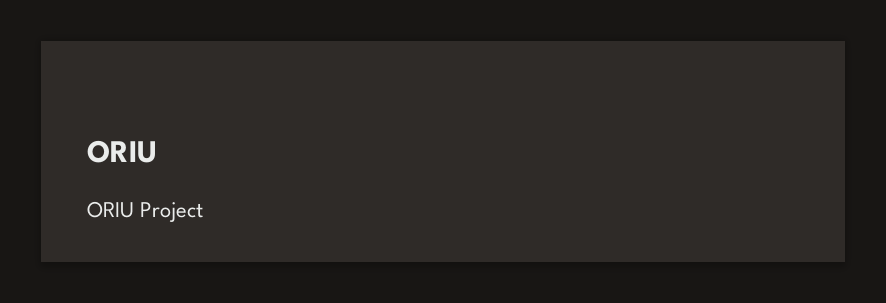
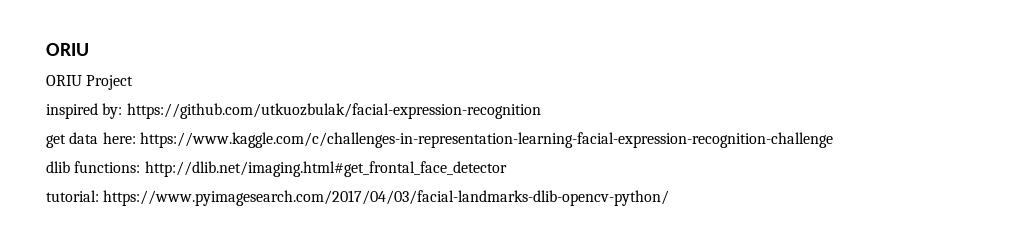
+ inspired by: https://github.com/utkuozbulak/facial-expression-recognition
+ get data here: https://www.kaggle.com/c/challenges-in-representation-learning-facial-expression-recognition-challenge
+ dlib functions: http://dlib.net/imaging.html#get_frontal_face_detector
+ tutorial: https://www.pyimagesearch.com/2017/04/03/facial-landmarks-dlib-opencv-python/

